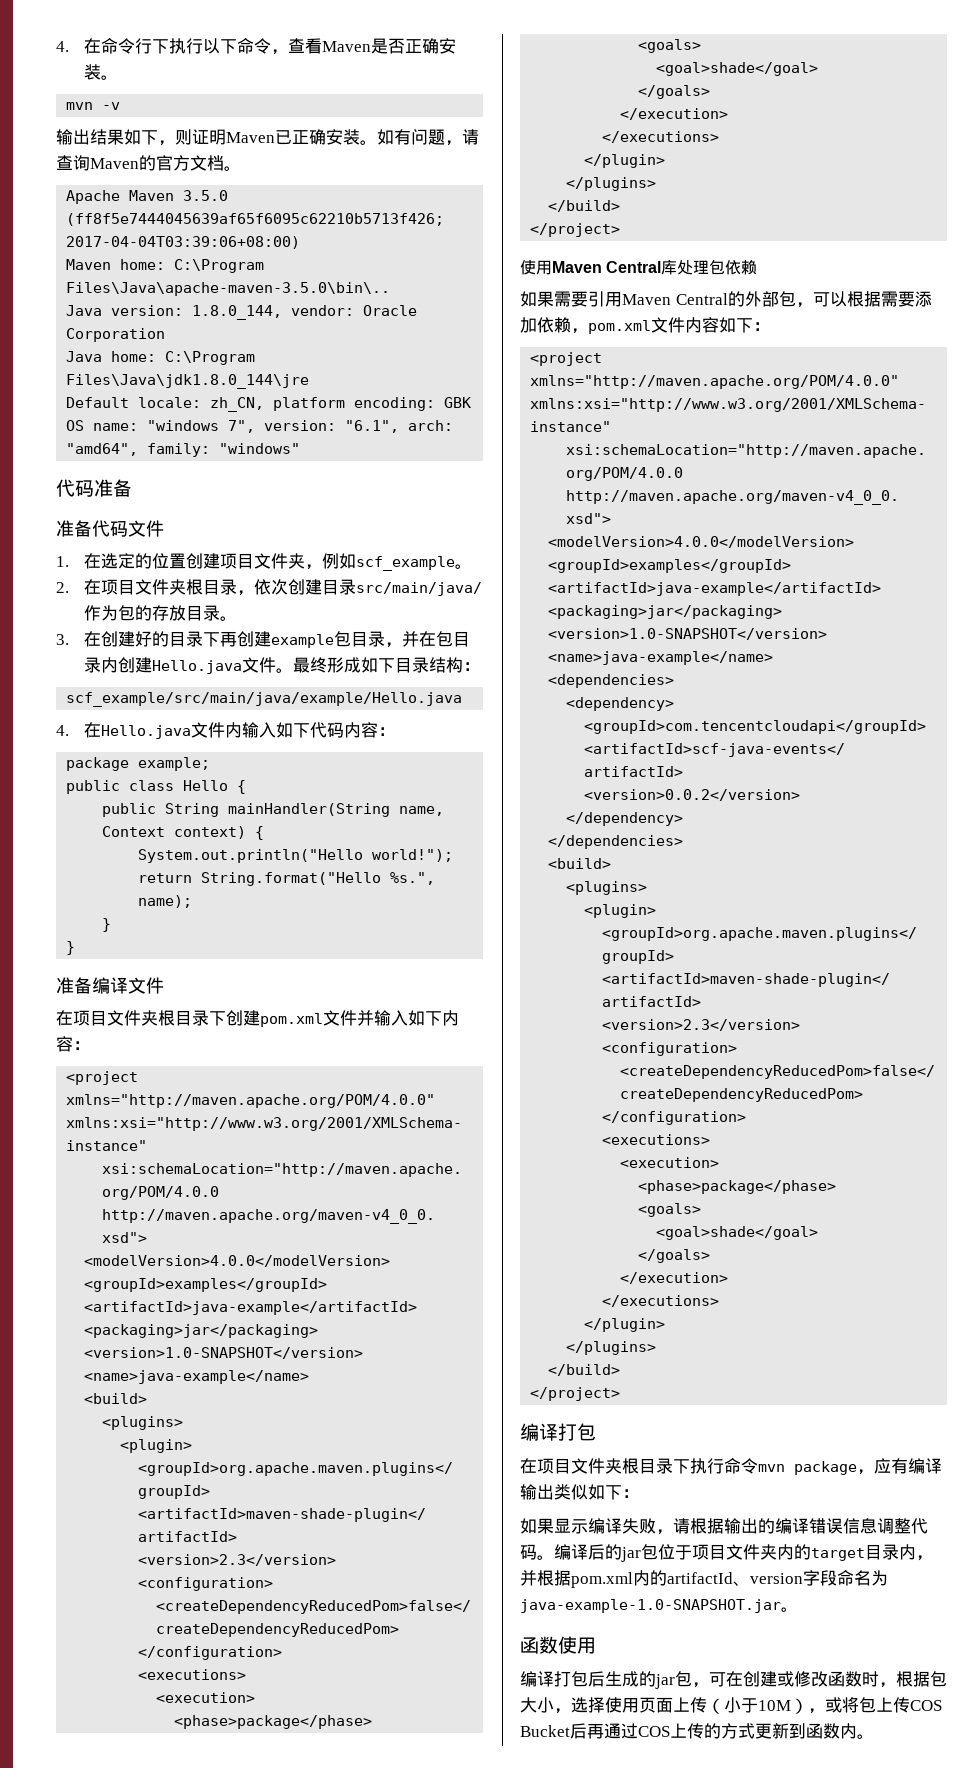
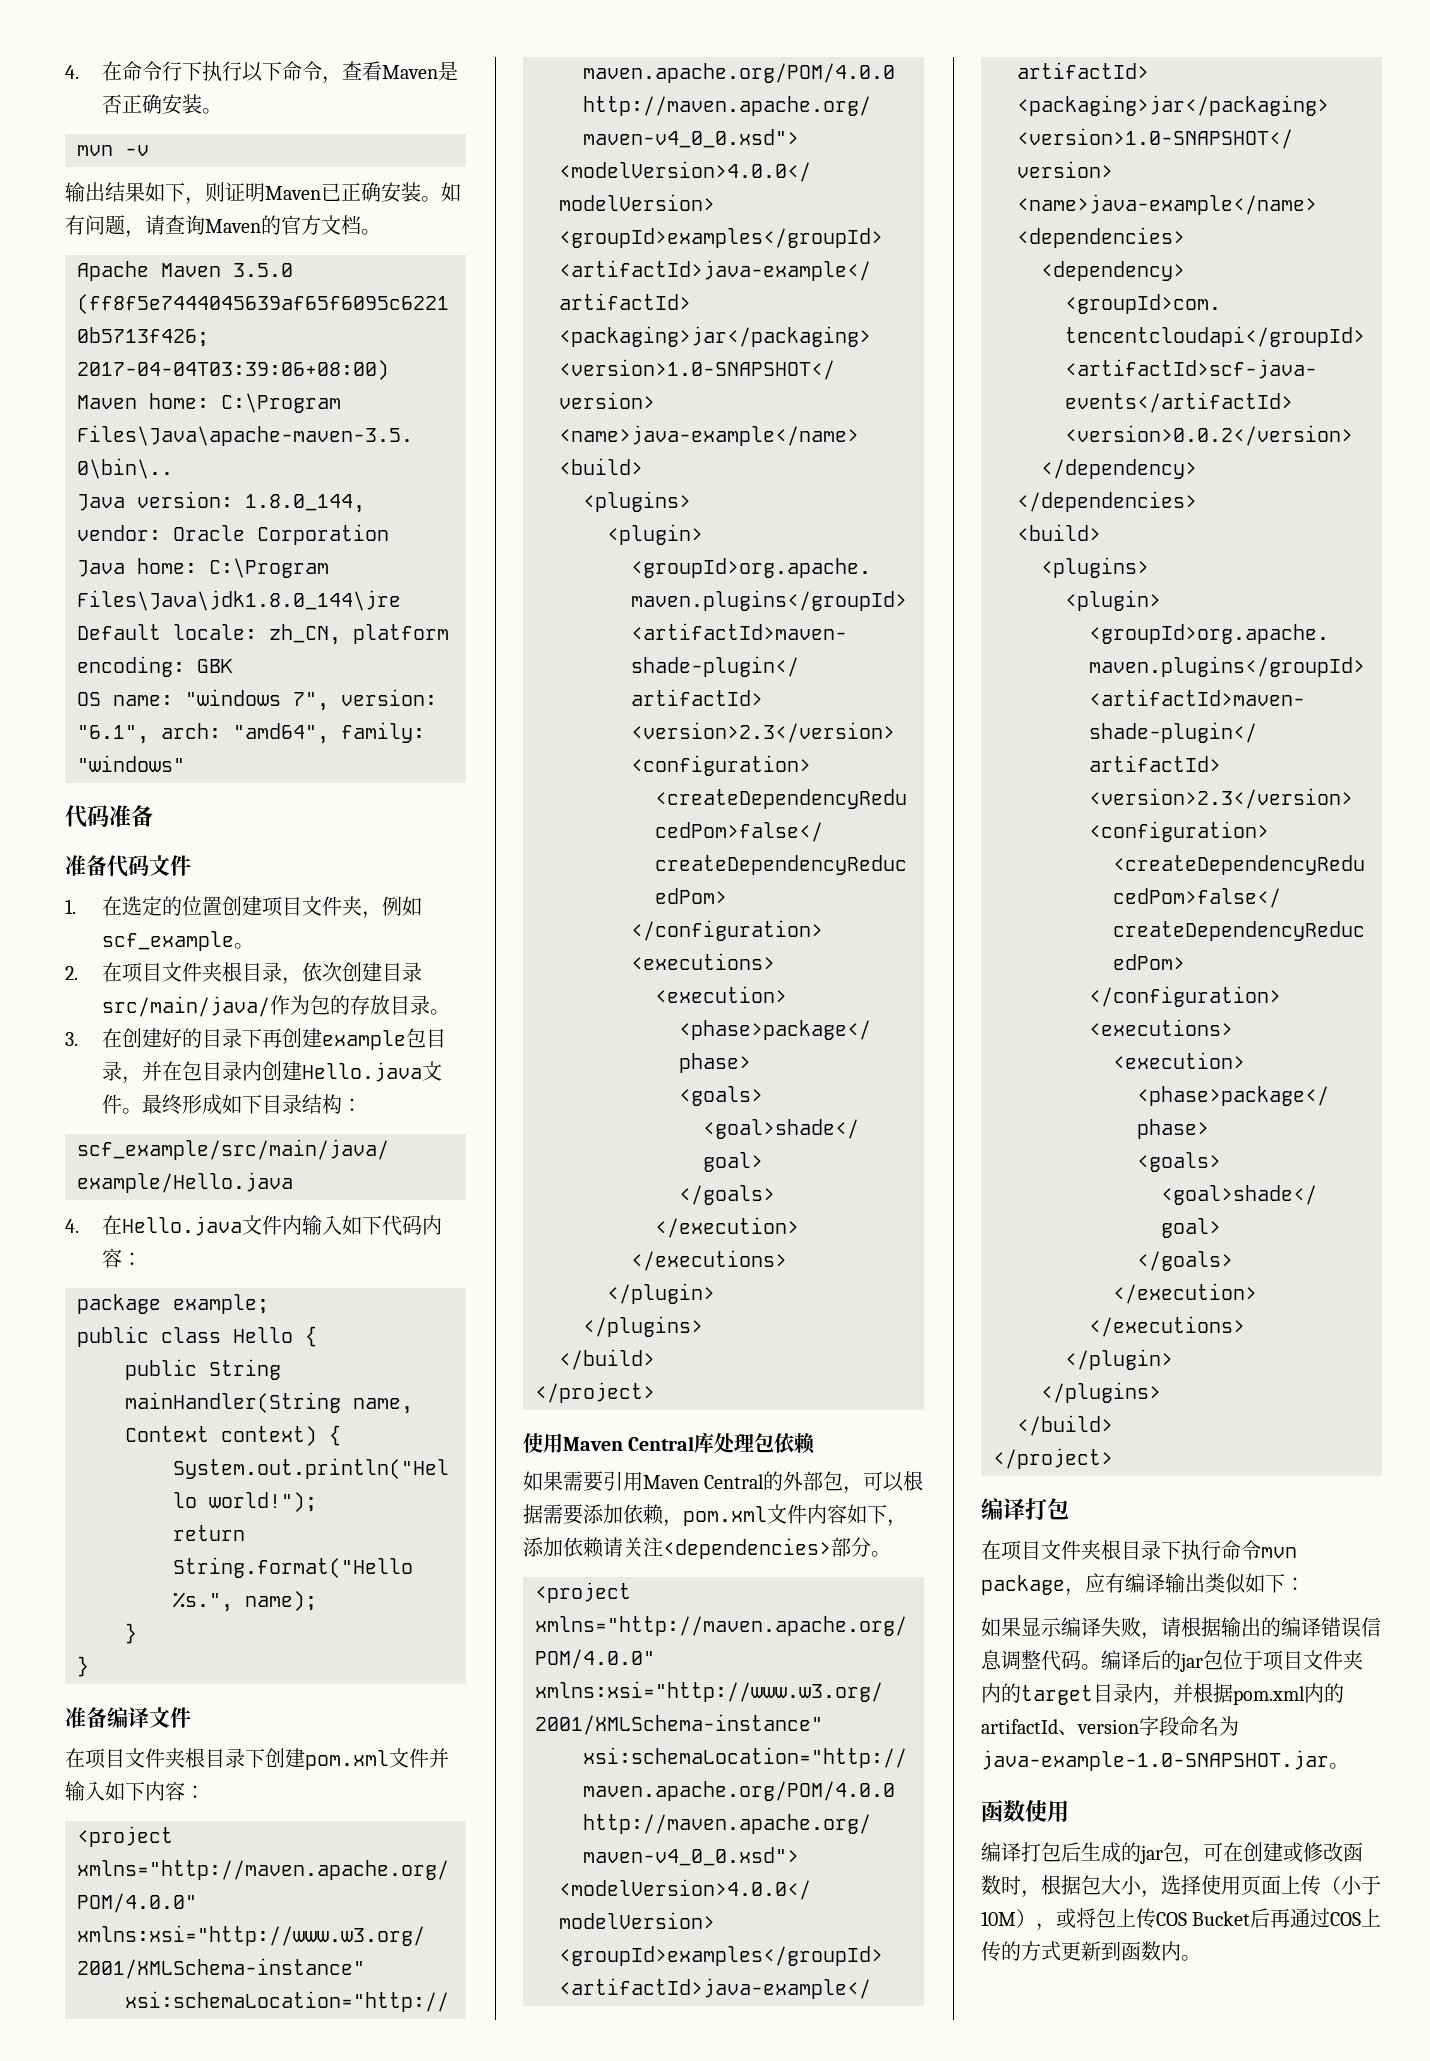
- 如果需要引用Maven Central的外部包，可以根据需要添加依赖，pom.xml文件内容如下：
+ 如果需要引用Maven Central的外部包，可以根据需要添加依赖，pom.xml文件内容如下，添加依赖请关注<dependencies>部分。

